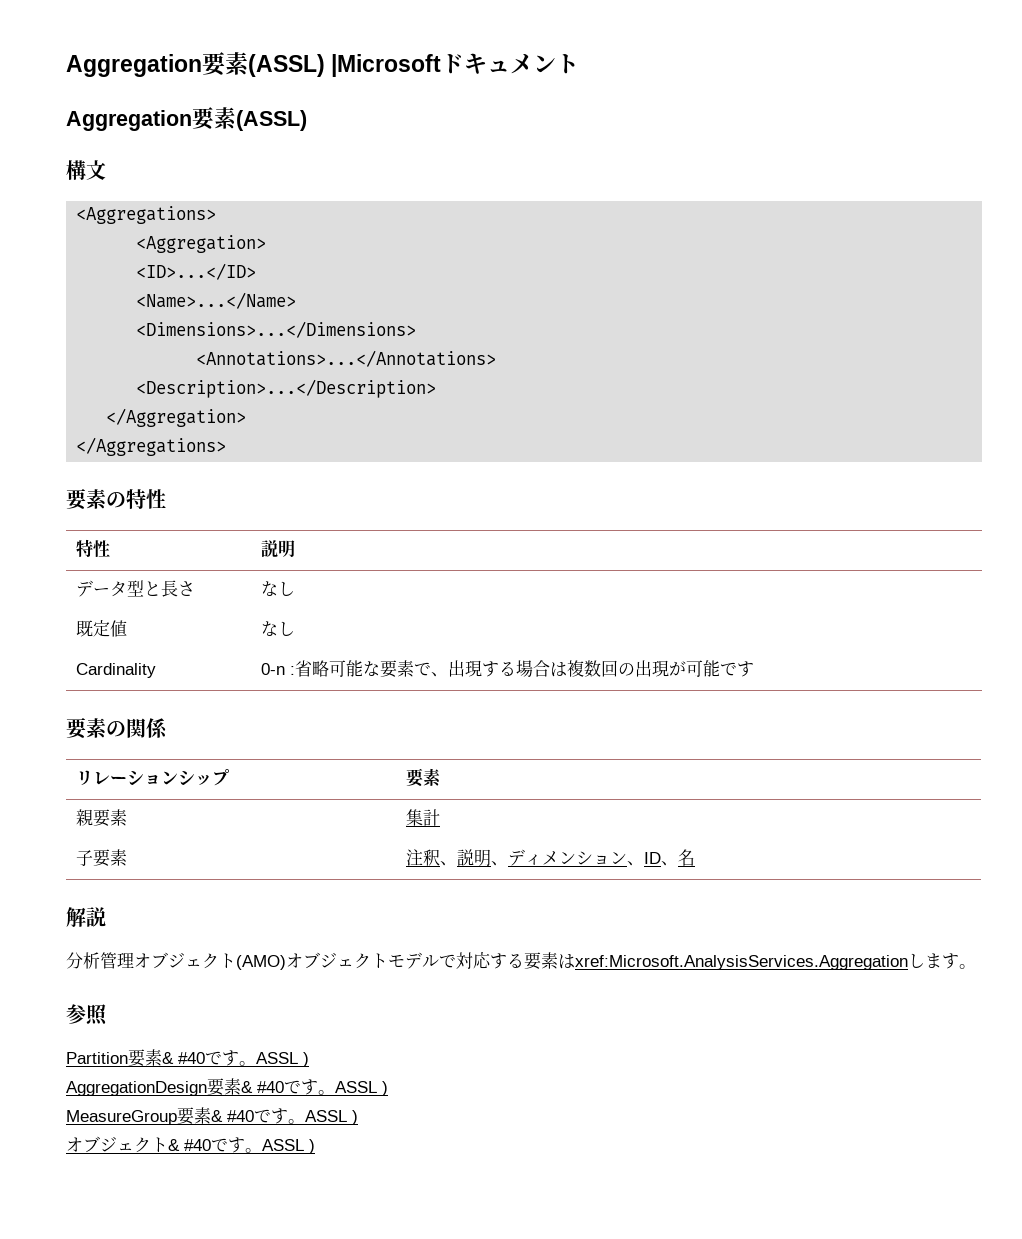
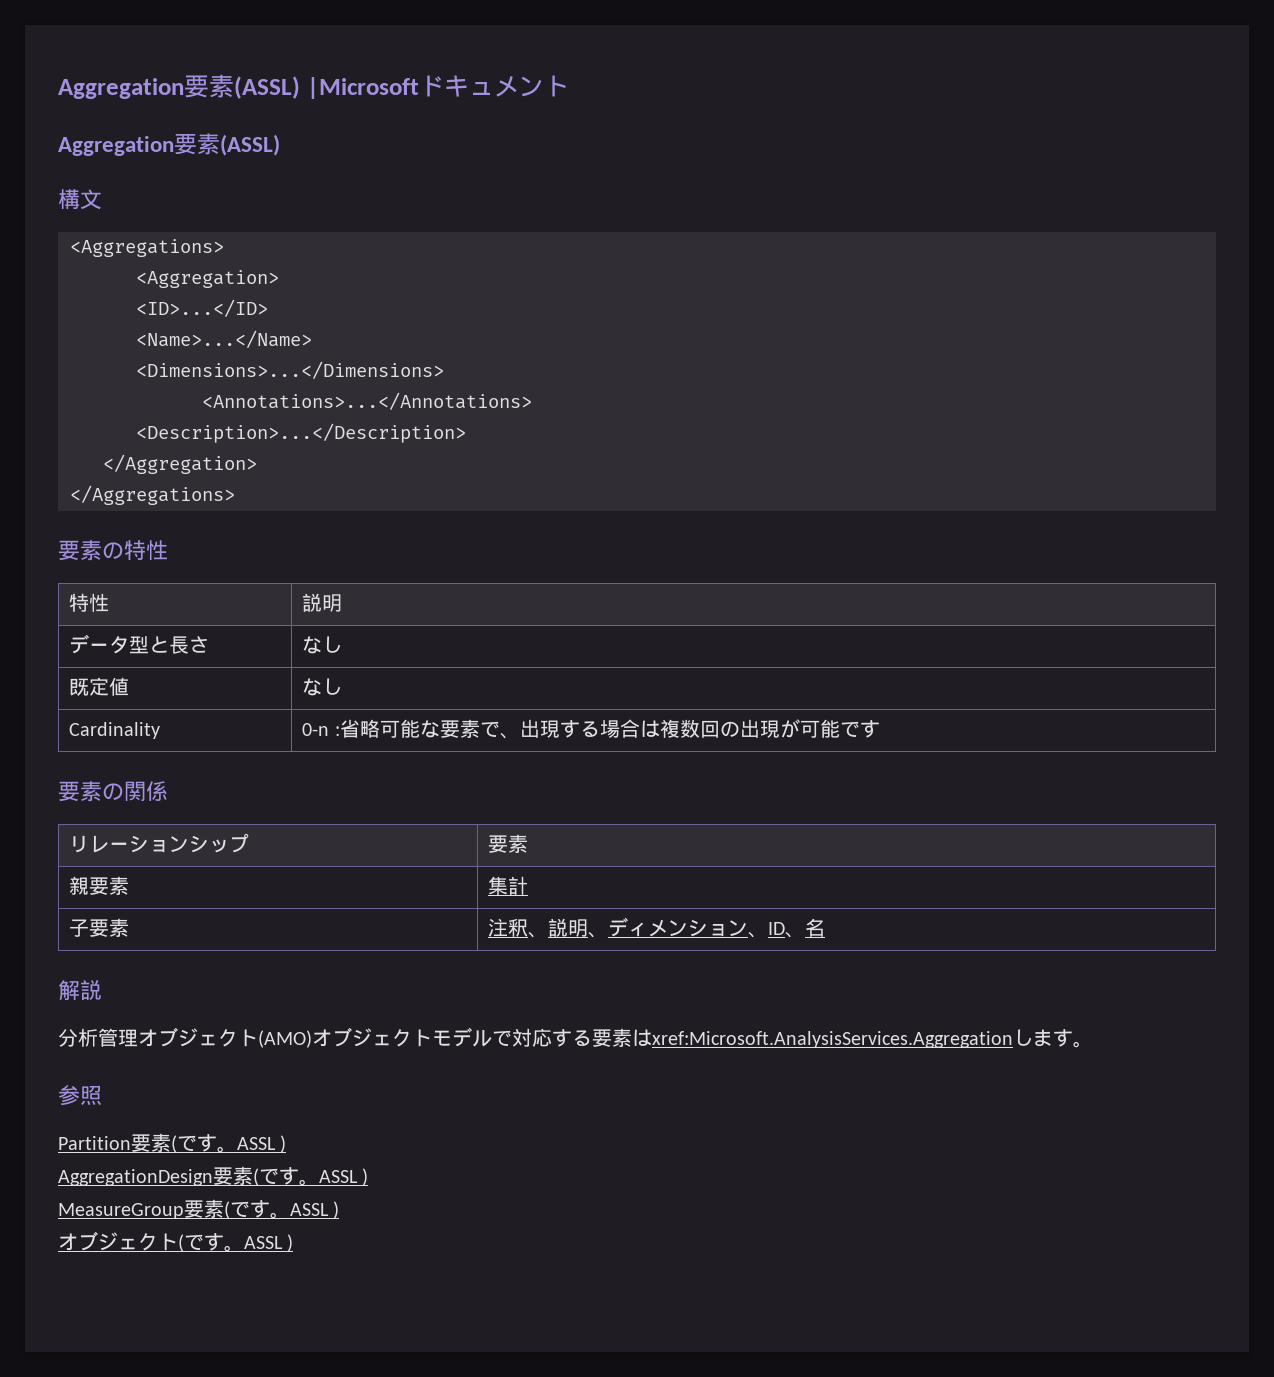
- Partition要素& #40です。
+ Partition要素(です。
- AggregationDesign要素& #40です。
+ AggregationDesign要素(です。
- MeasureGroup要素& #40です。
+ MeasureGroup要素(です。
- オブジェクト& #40です。
+ オブジェクト(です。

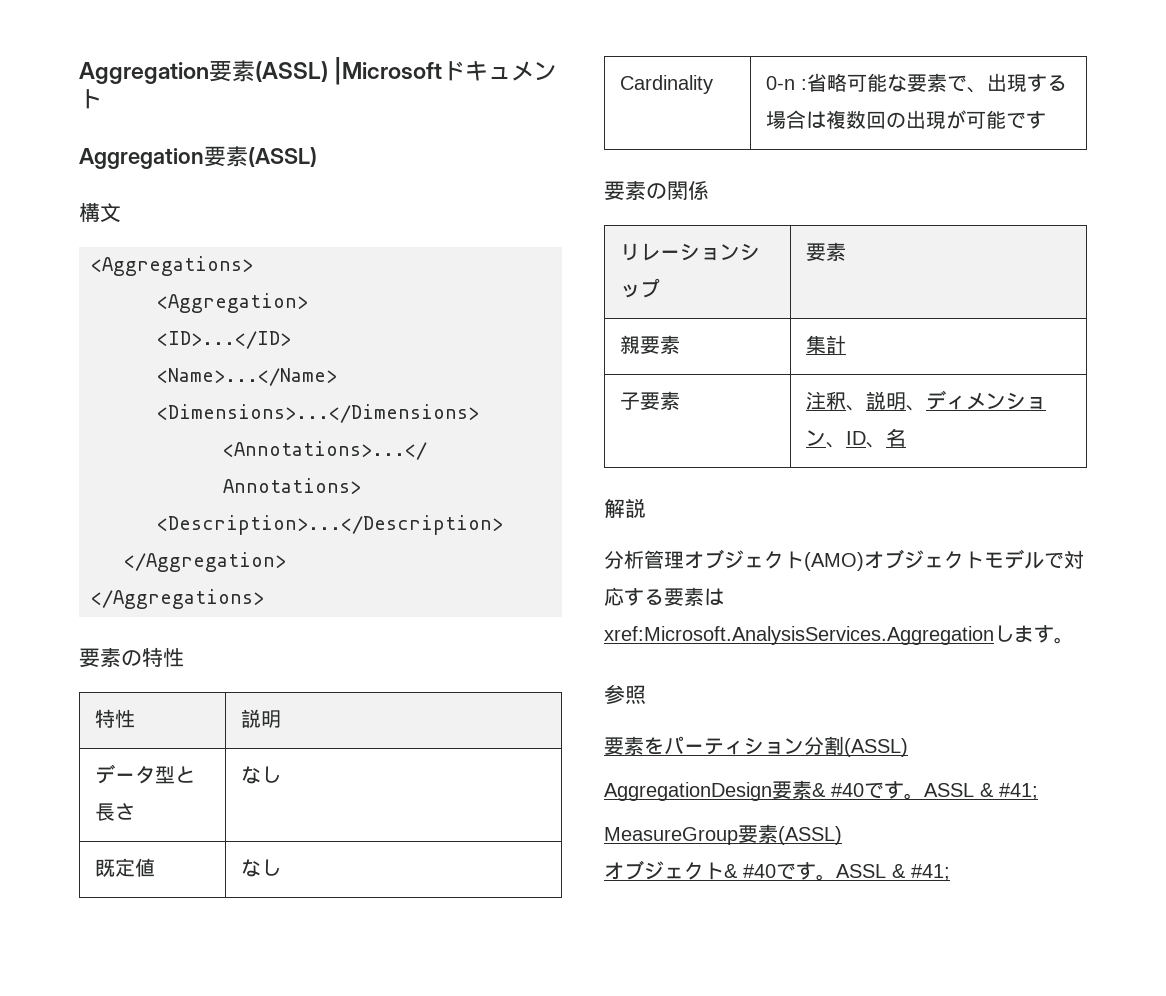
- Partition要素(です。ASSL )
- AggregationDesign要素(です。ASSL )
- MeasureGroup要素(です。ASSL )
- オブジェクト(です。ASSL )
+ 要素をパーティション分割(ASSL)
+ AggregationDesign要素& #40です。ASSL & #41;
+ MeasureGroup要素(ASSL)
+ オブジェクト& #40です。ASSL & #41;

